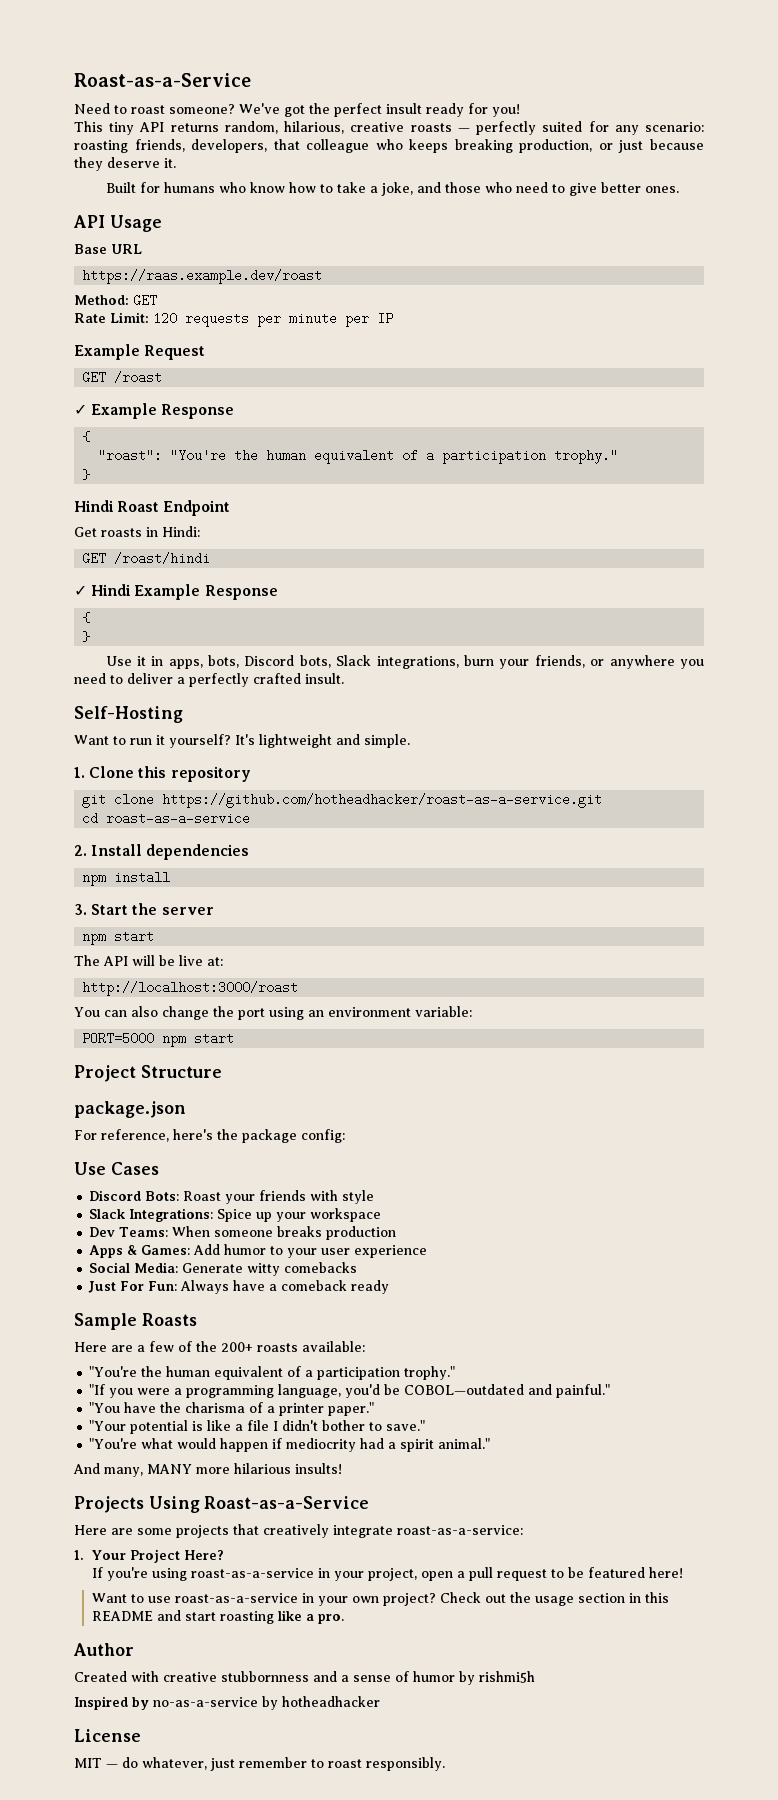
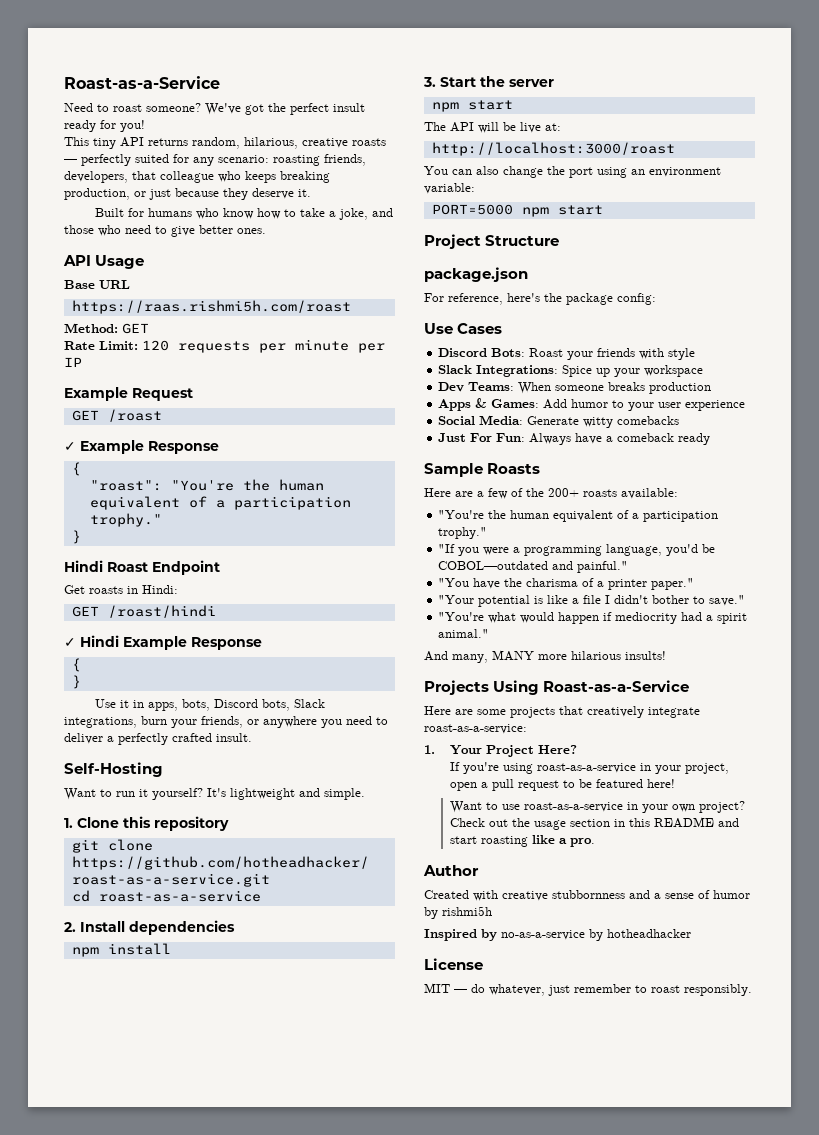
- https://raas.example.dev/roast
+ https://raas.rishmi5h.com/roast

